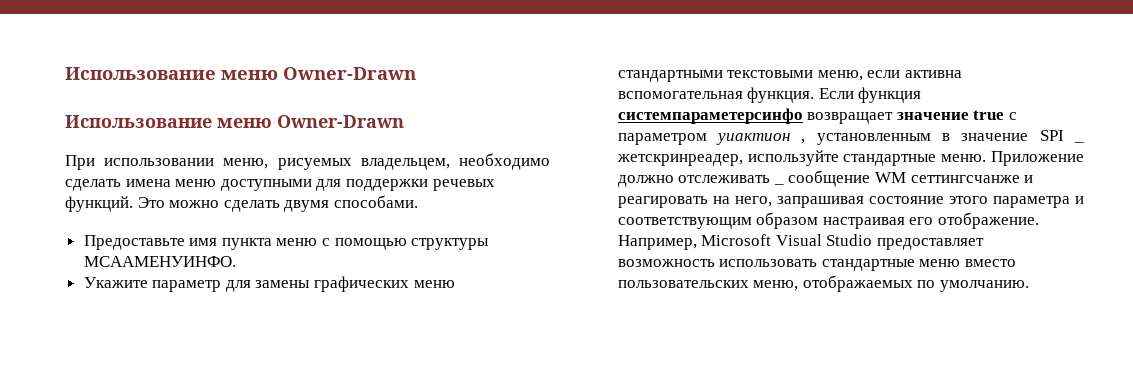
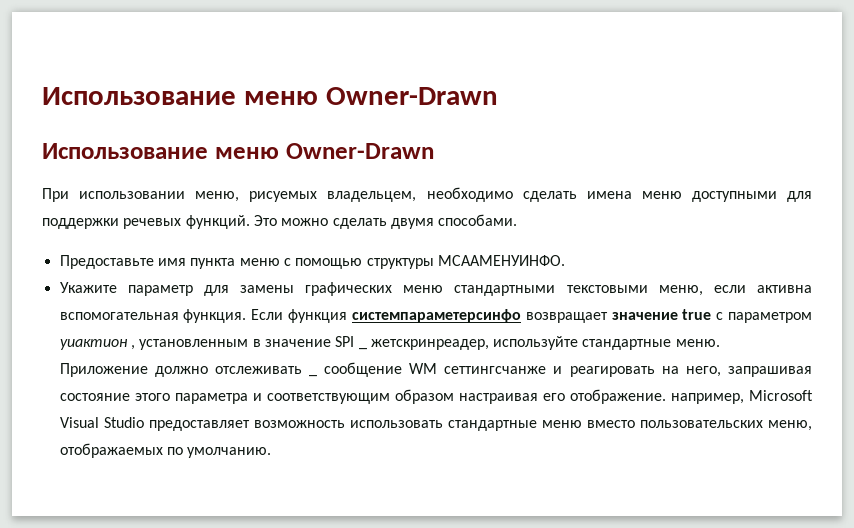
- Приложение должно отслеживать _ сообщение WM сеттингсчанже и реагировать на него, запрашивая состояние этого параметра и соответствующим образом настраивая его отображение. Например, Microsoft Visual Studio предоставляет возможность использовать стандартные меню вместо пользовательских меню, отображаемых по умолчанию.
+ Приложение должно отслеживать _ сообщение WM сеттингсчанже и реагировать на него, запрашивая состояние этого параметра и соответствующим образом настраивая его отображение. например, Microsoft Visual Studio предоставляет возможность использовать стандартные меню вместо пользовательских меню, отображаемых по умолчанию.

